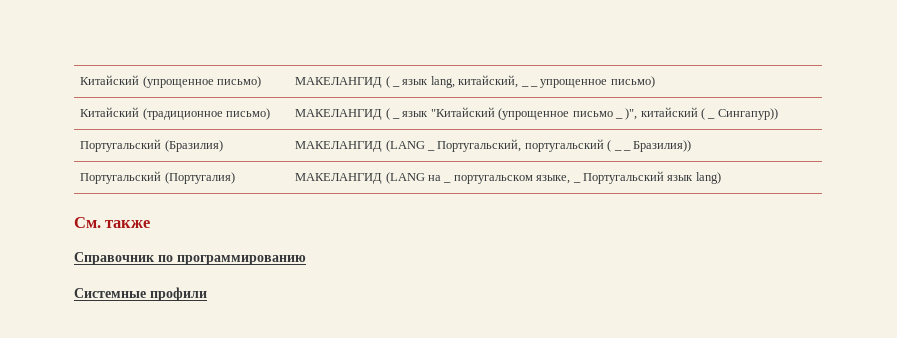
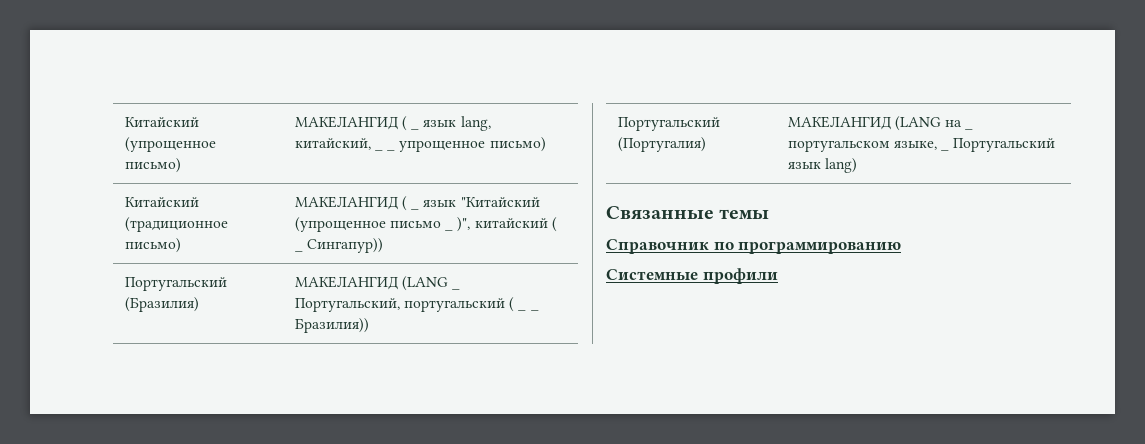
- См. также
+ Связанные темы

